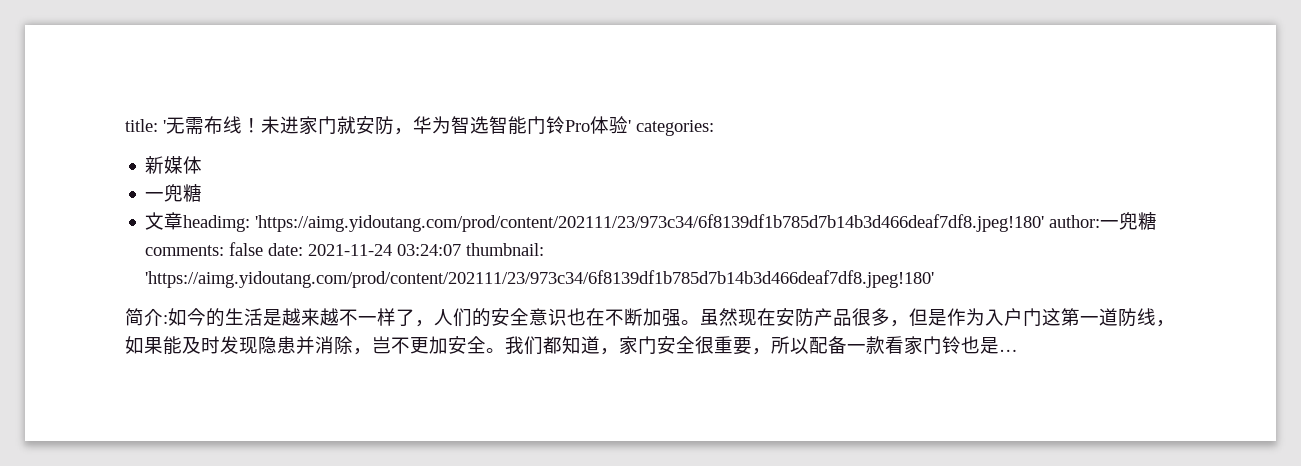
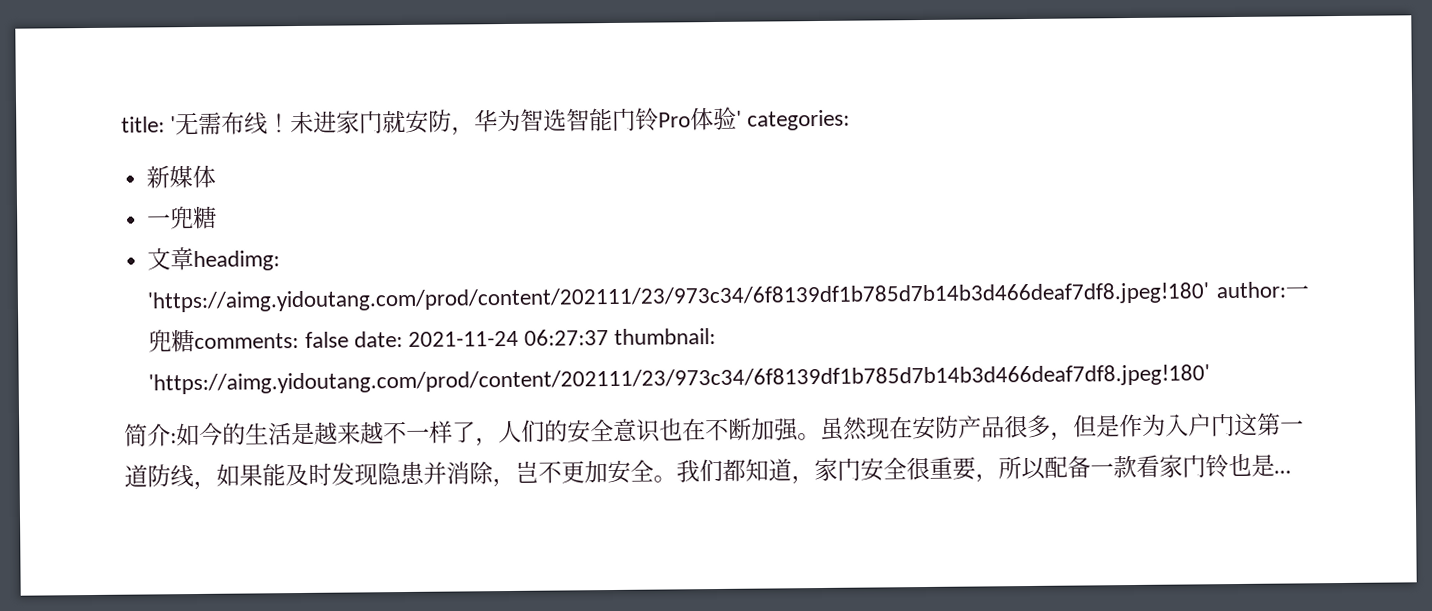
- 文章headimg: 'https://aimg.yidoutang.com/prod/content/202111/23/973c34/6f8139df1b785d7b14b3d466deaf7df8.jpeg!180' author:一兜糖comments: false date: 2021-11-24 03:24:07 thumbnail: 'https://aimg.yidoutang.com/prod/content/202111/23/973c34/6f8139df1b785d7b14b3d466deaf7df8.jpeg!180'
+ 文章headimg: 'https://aimg.yidoutang.com/prod/content/202111/23/973c34/6f8139df1b785d7b14b3d466deaf7df8.jpeg!180' author:一兜糖comments: false date: 2021-11-24 06:27:37 thumbnail: 'https://aimg.yidoutang.com/prod/content/202111/23/973c34/6f8139df1b785d7b14b3d466deaf7df8.jpeg!180'

